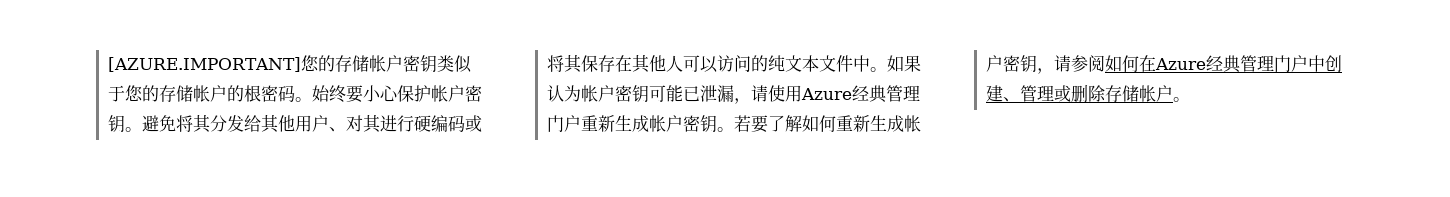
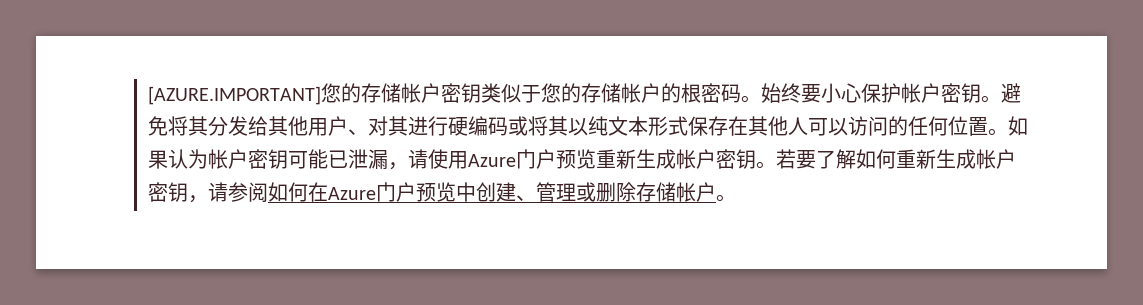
- 避免将其分发给其他用户、对其进行硬编码或将其保存在其他人可以访问的纯文本文件中。
+ 避免将其分发给其他用户、对其进行硬编码或将其以纯文本形式保存在其他人可以访问的任何位置。
- 如果认为帐户密钥可能已泄漏，请使用Azure经典管理门户重新生成帐户密钥。
+ 如果认为帐户密钥可能已泄漏，请使用Azure门户预览重新生成帐户密钥。
- 若要了解如何重新生成帐户密钥，请参阅如何在Azure经典管理门户中创建、管理或删除存储帐户。
+ 若要了解如何重新生成帐户密钥，请参阅如何在Azure门户预览中创建、管理或删除存储帐户。

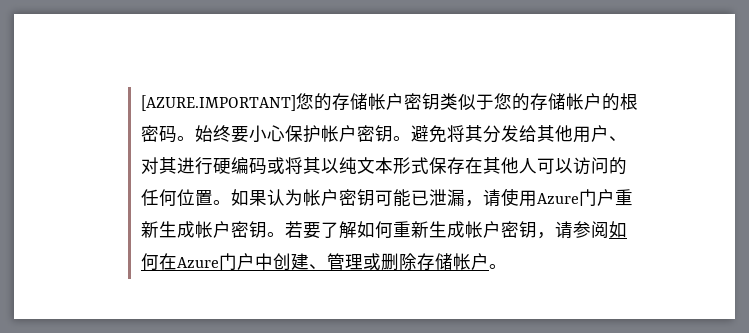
- 如果认为帐户密钥可能已泄漏，请使用Azure门户预览重新生成帐户密钥。
+ 如果认为帐户密钥可能已泄漏，请使用Azure门户重新生成帐户密钥。
- 若要了解如何重新生成帐户密钥，请参阅如何在Azure门户预览中创建、管理或删除存储帐户。
+ 若要了解如何重新生成帐户密钥，请参阅如何在Azure门户中创建、管理或删除存储帐户。

